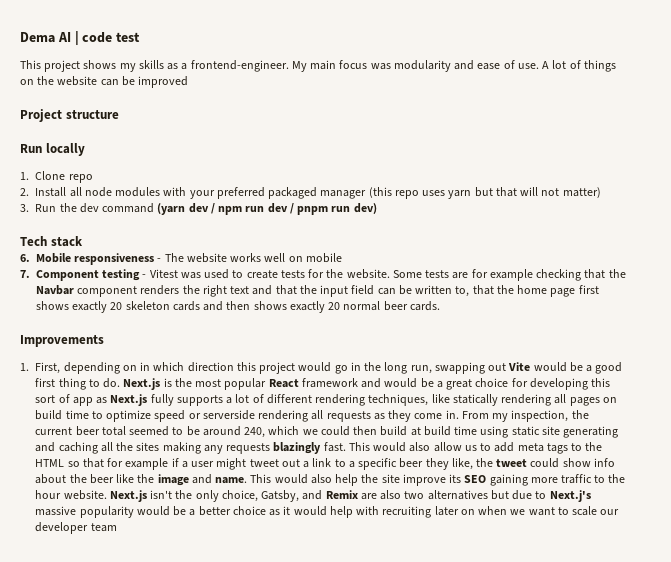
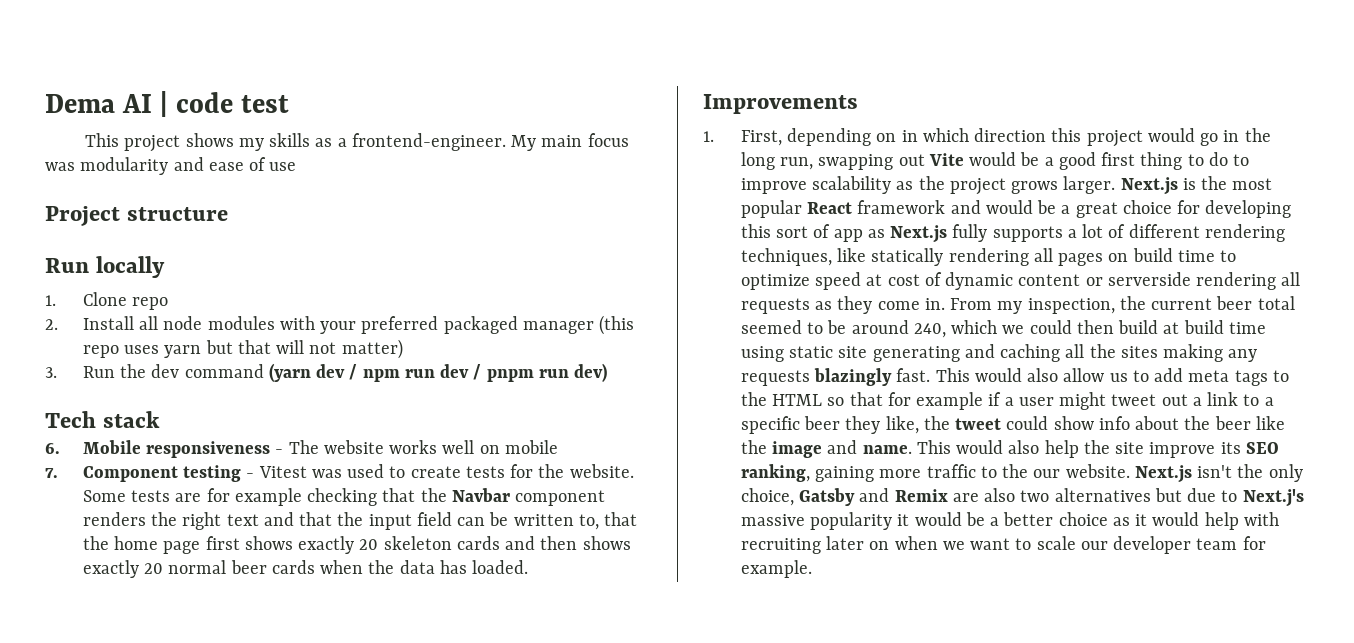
- My main focus was modularity and ease of use. A lot of things on the website can be improved
+ My main focus was modularity and ease of use
- Some tests are for example checking that the Navbar component renders the right text and that the input field can be written to, that the home page first shows exactly 20 skeleton cards and then shows exactly 20 normal beer cards.
+ Some tests are for example checking that the Navbar component renders the right text and that the input field can be written to, that the home page first shows exactly 20 skeleton cards and then shows exactly 20 normal beer cards when the data has loaded.
- 1. First, depending on in which direction this project would go in the long run, swapping out Vite would be a good first thing to do.
+ 1. First, depending on in which direction this project would go in the long run, swapping out Vite would be a good first thing to do to improve scalability as the project grows larger.
- Next.js is the most popular React framework and would be a great choice for developing this sort of app as Next.js fully supports a lot of different rendering techniques, like statically rendering all pages on build time to optimize speed or serverside rendering all requests as they come in.
+ Next.js is the most popular React framework and would be a great choice for developing this sort of app as Next.js fully supports a lot of different rendering techniques, like statically rendering all pages on build time to optimize speed at cost of dynamic content or serverside rendering all requests as they come in.
- This would also help the site improve its SEO gaining more traffic to the hour website.
+ This would also help the site improve its SEO ranking, gaining more traffic to the our website.
- Next.js isn't the only choice, Gatsby, and Remix are also two alternatives but due to Next.j's massive popularity would be a better choice as it would help with recruiting later on when we want to scale our developer team
+ Next.js isn't the only choice, Gatsby and Remix are also two alternatives but due to Next.j's massive popularity it would be a better choice as it would help with recruiting later on when we want to scale our developer team for example.

